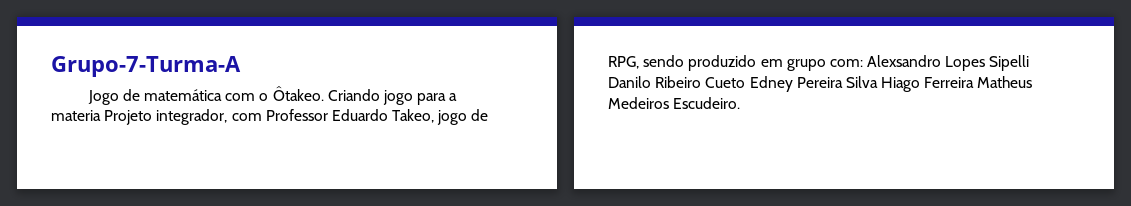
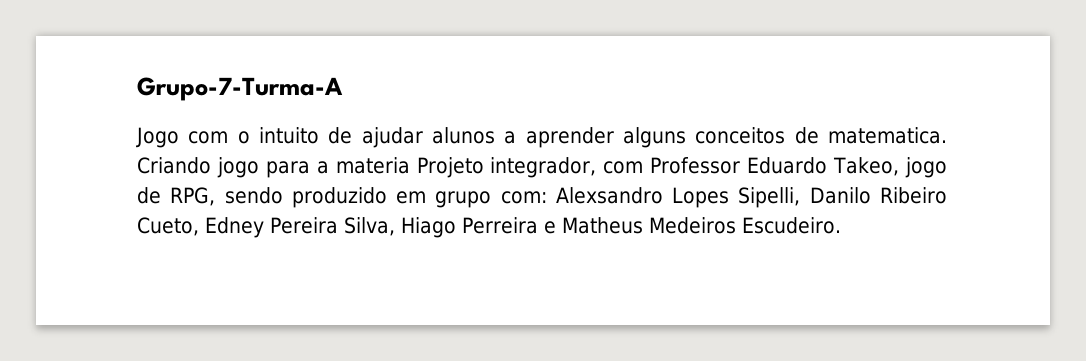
- Jogo de matemática com o Ôtakeo.
+ Jogo com o intuito de ajudar alunos a aprender alguns conceitos de matematica.
- Criando jogo para a materia Projeto integrador, com Professor Eduardo Takeo, jogo de RPG, sendo produzido em grupo com: Alexsandro Lopes Sipelli Danilo Ribeiro Cueto Edney Pereira Silva Hiago Ferreira Matheus Medeiros Escudeiro.
+ Criando jogo para a materia Projeto integrador, com Professor Eduardo Takeo, jogo de RPG, sendo produzido em grupo com: Alexsandro Lopes Sipelli, Danilo Ribeiro Cueto, Edney Pereira Silva, Hiago Perreira e Matheus Medeiros Escudeiro.

